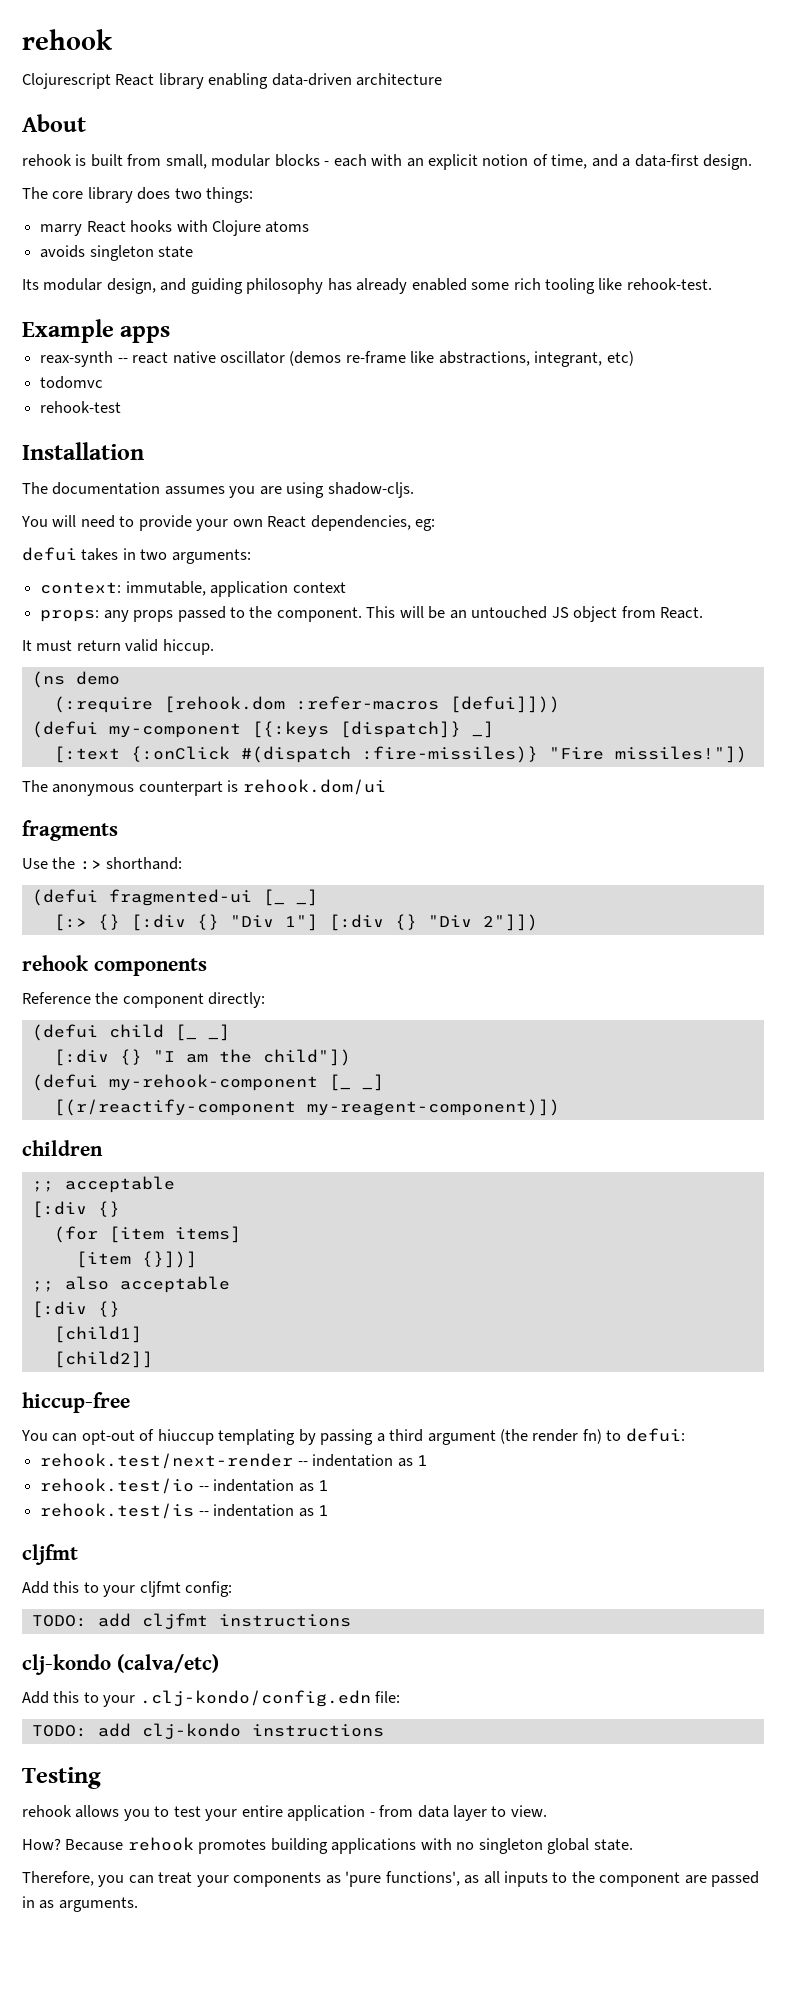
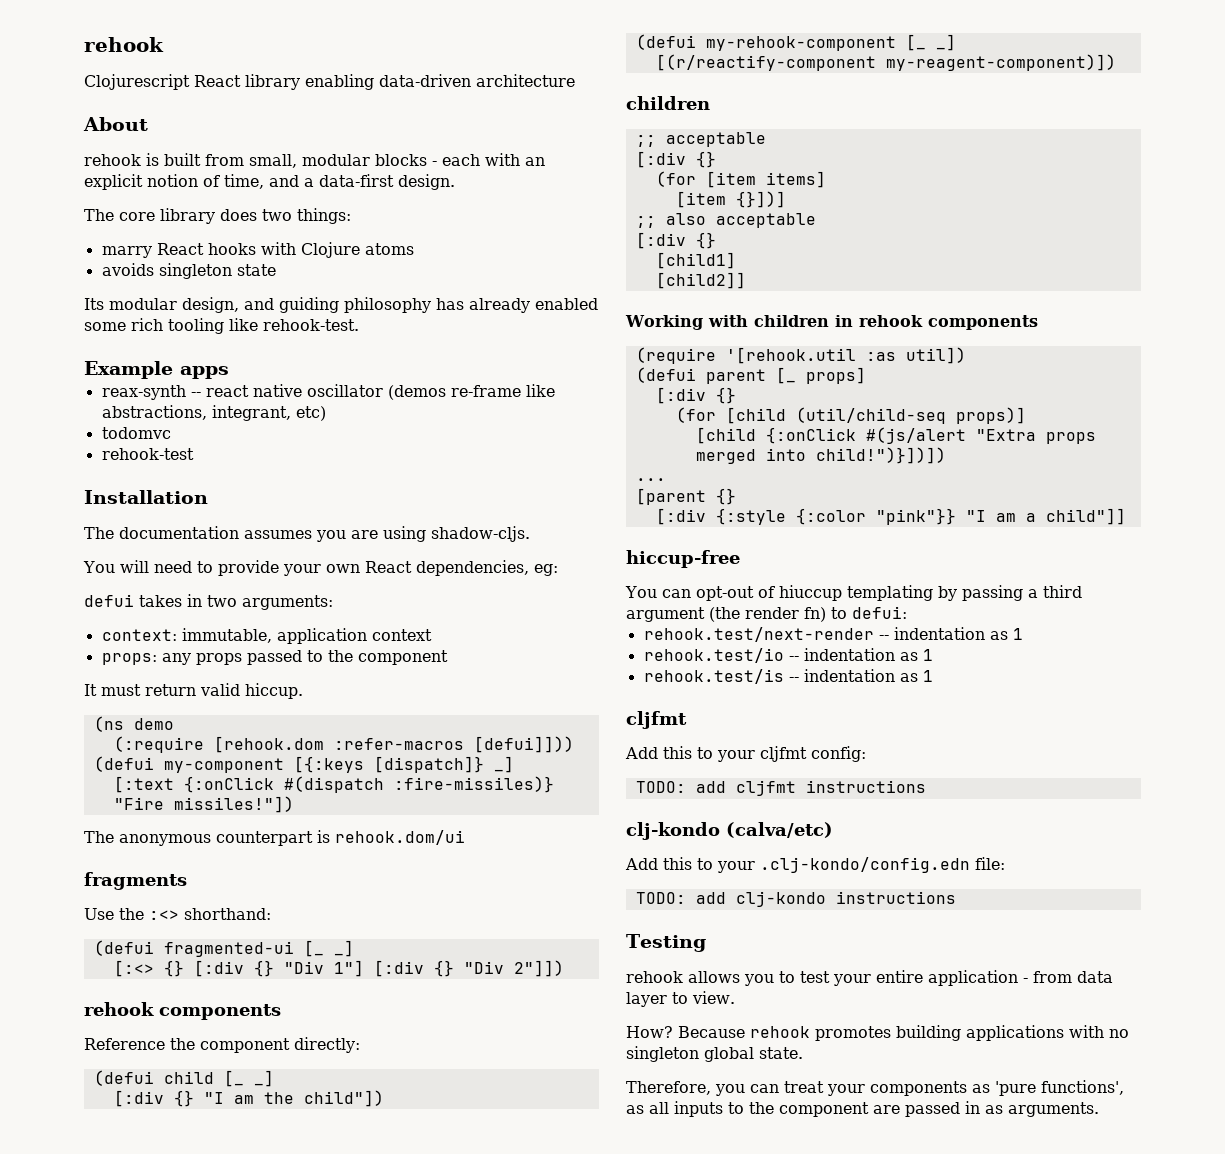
- props: any props passed to the component. This will be an untouched JS object from React.
+ props: any props passed to the component
- Use the :> shorthand:
+ Use the :<> shorthand:
- [:> {} [:div {} "Div 1"] [:div {} "Div 2"]])
+ [:<> {} [:div {} "Div 1"] [:div {} "Div 2"]])
+ Working with children in rehook components
+ (require '[rehook.util :as util])
+ (defui parent [_ props]
+ [:div {}
+ (for [child (util/child-seq props)]
+ [child {:onClick #(js/alert "Extra props merged into child!")}])])
+ ...
+ [parent {}
+ [:div {:style {:color "pink"}} "I am a child"]]

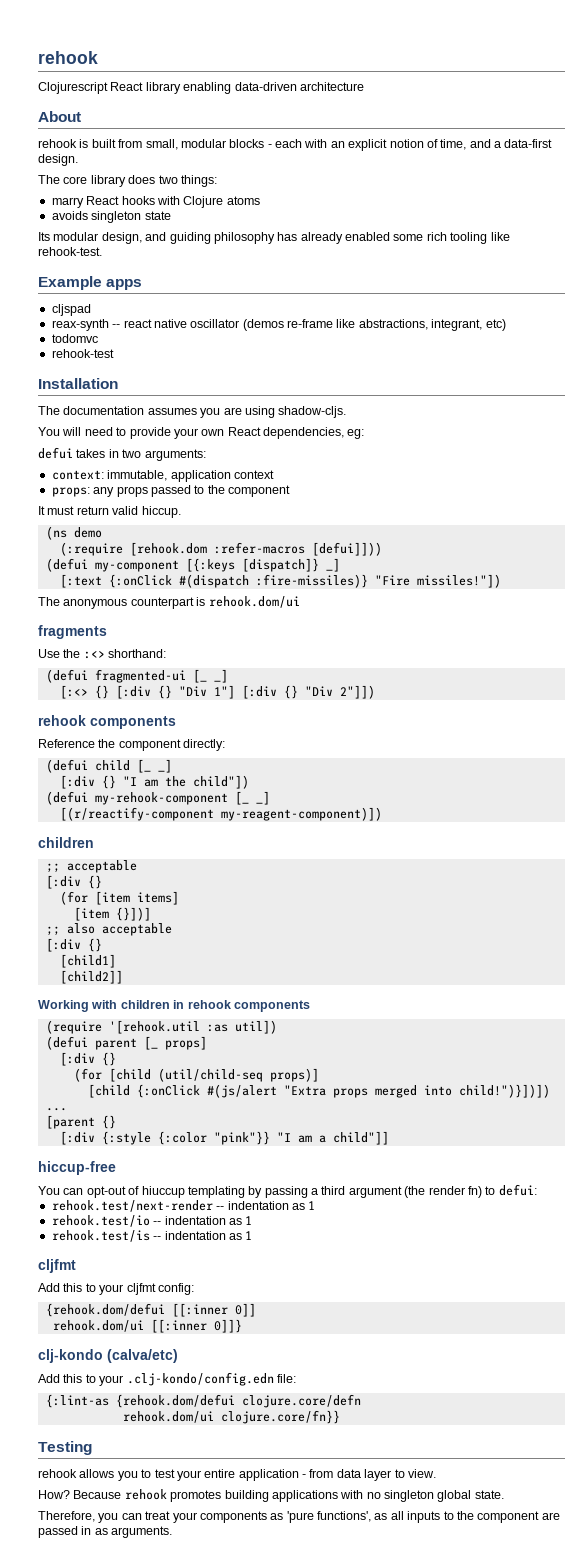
+ cljspad
- TODO: add cljfmt instructions
+ {rehook.dom/defui [[:inner 0]]
+ rehook.dom/ui [[:inner 0]]}
- TODO: add clj-kondo instructions
+ {:lint-as {rehook.dom/defui clojure.core/defn
+ rehook.dom/ui clojure.core/fn}}

